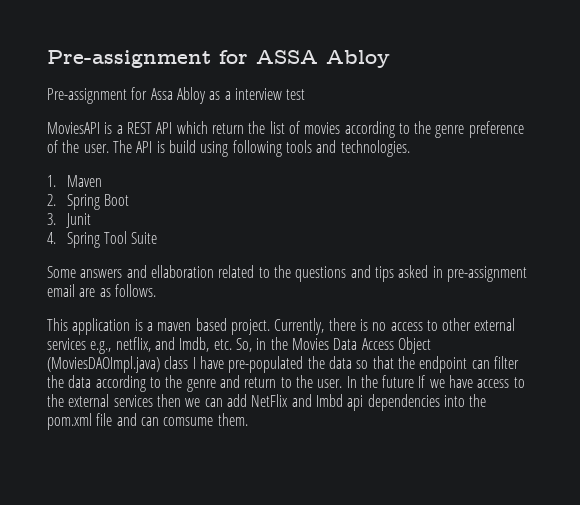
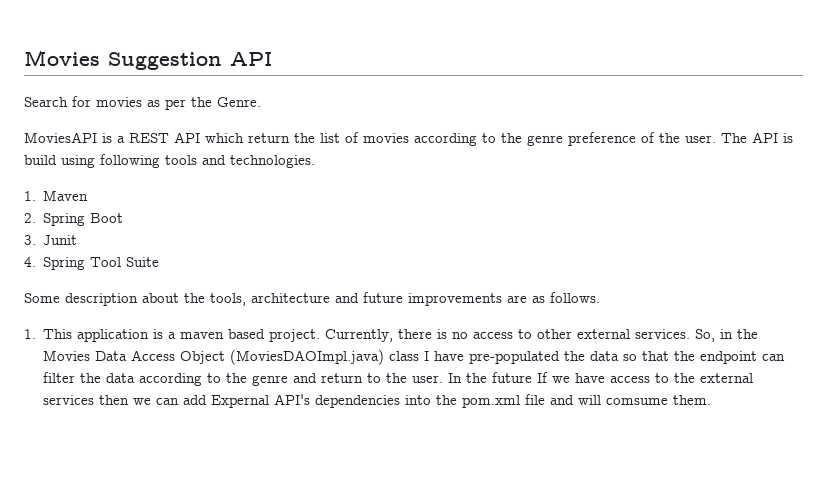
- Pre-assignment for ASSA Abloy
- Pre-assignment for Assa Abloy as a interview test
+ Movies Suggestion API
+ Search for movies as per the Genre.
- Some answers and ellaboration related to the questions and tips asked in pre-assignment email are as follows.
+ Some description about the tools, architecture and future improvements are as follows.
- This application is a maven based project.
+ 1. This application is a maven based project.
- Currently, there is no access to other external services e.g., netflix, and Imdb, etc. So, in the Movies Data Access Object (MoviesDAOImpl.java) class I have pre-populated the data so that the endpoint can filter the data according to the genre and return to the user.
+ Currently, there is no access to other external services. So, in the Movies Data Access Object (MoviesDAOImpl.java) class I have pre-populated the data so that the endpoint can filter the data according to the genre and return to the user.
- In the future If we have access to the external services then we can add NetFlix and Imbd api dependencies into the pom.xml file and can comsume them.
+ In the future If we have access to the external services then we can add Expernal API's dependencies into the pom.xml file and will comsume them.

